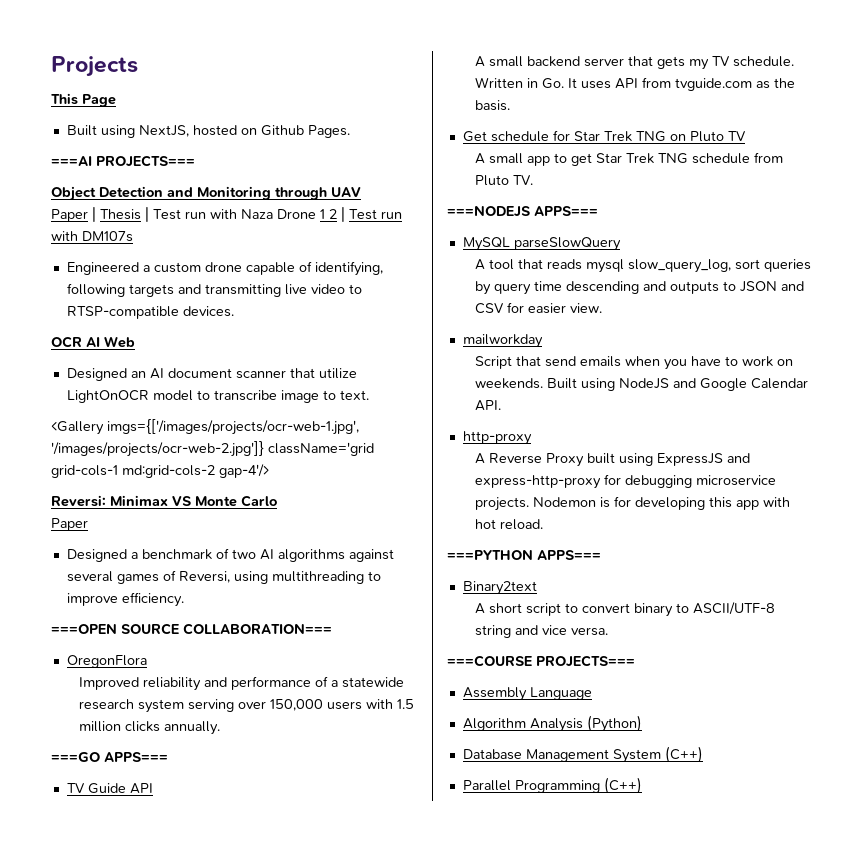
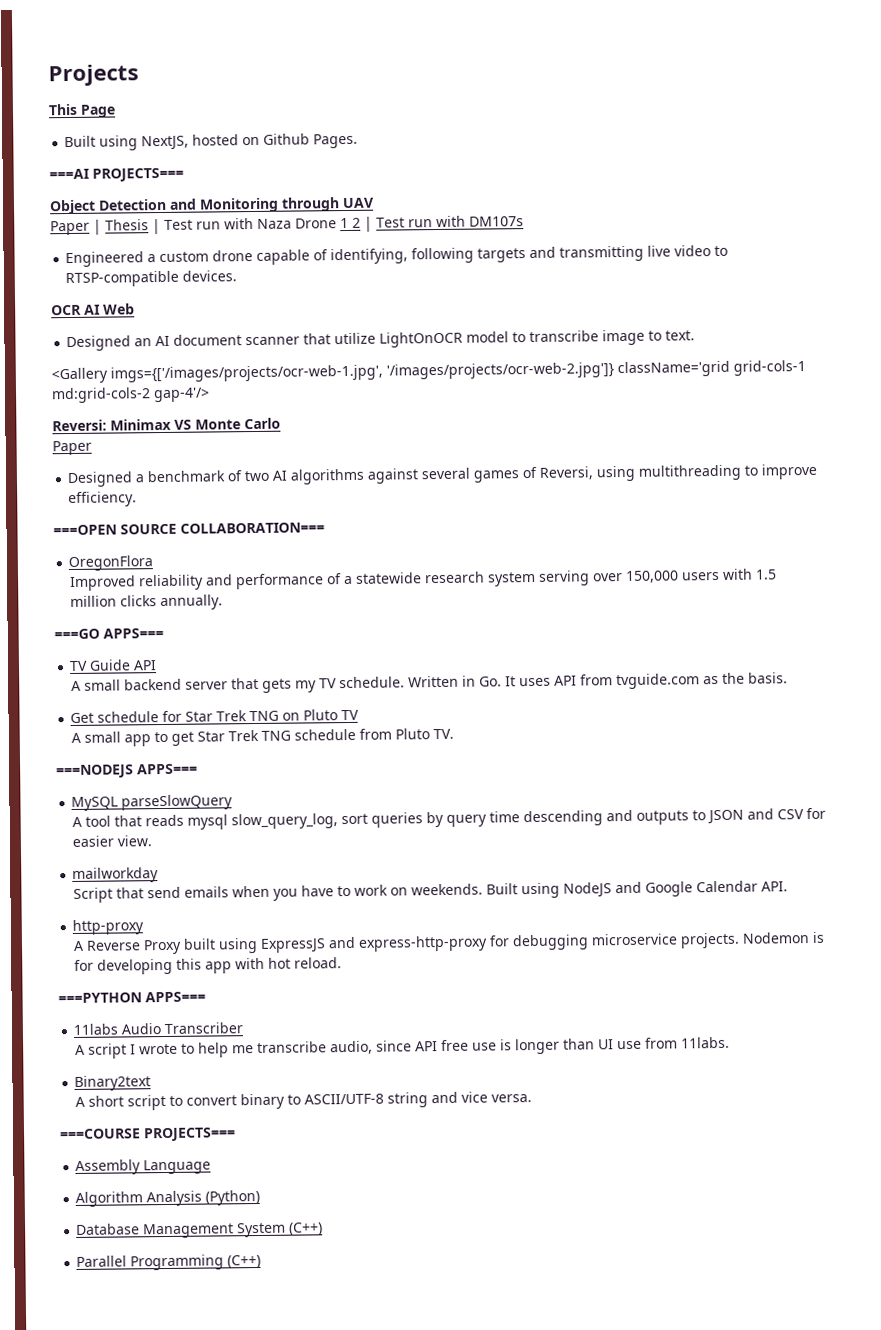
+ 11labs Audio Transcriber
+ A script I wrote to help me transcribe audio, since API free use is longer than UI use from 11labs.

